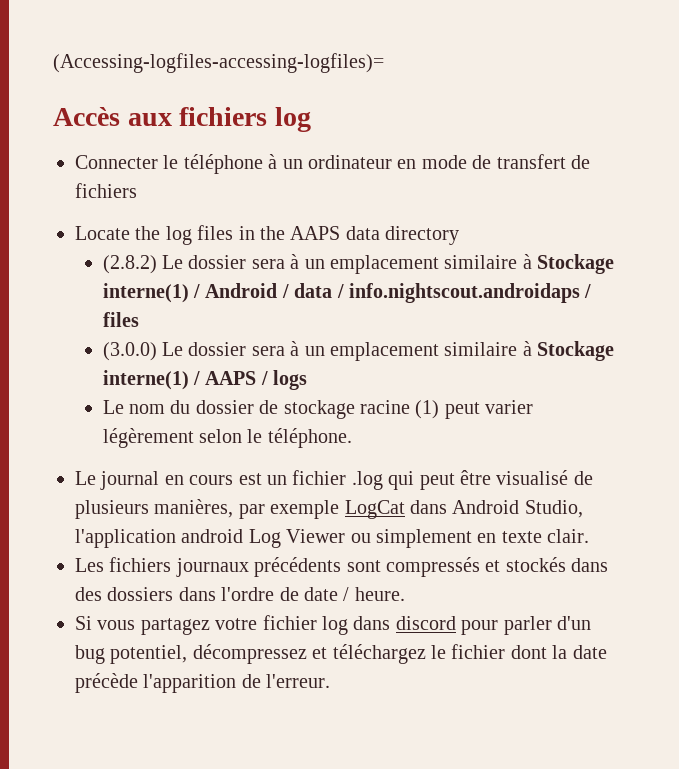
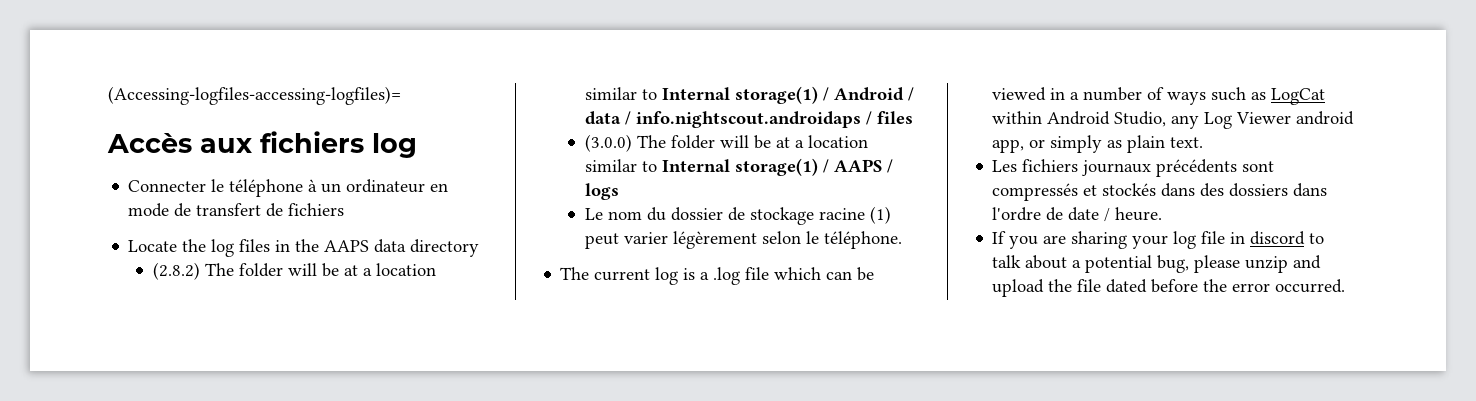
- (2.8.2) Le dossier sera à un emplacement similaire à Stockage interne(1) / Android / data / info.nightscout.androidaps / files
+ (2.8.2) The folder will be at a location similar to Internal storage(1) / Android / data / info.nightscout.androidaps / files
- (3.0.0) Le dossier sera à un emplacement similaire à Stockage interne(1) / AAPS / logs
+ (3.0.0) The folder will be at a location similar to Internal storage(1) / AAPS / logs
- Le journal en cours est un fichier .log qui peut être visualisé de plusieurs manières, par exemple LogCat dans Android Studio, l'application android Log Viewer ou simplement en texte clair.
+ The current log is a .log file which can be viewed in a number of ways such as LogCat within Android Studio, any Log Viewer android app, or simply as plain text.
- Si vous partagez votre fichier log dans discord pour parler d'un bug potentiel, décompressez et téléchargez le fichier dont la date précède l'apparition de l'erreur.
+ If you are sharing your log file in discord to talk about a potential bug, please unzip and upload the file dated before the error occurred.

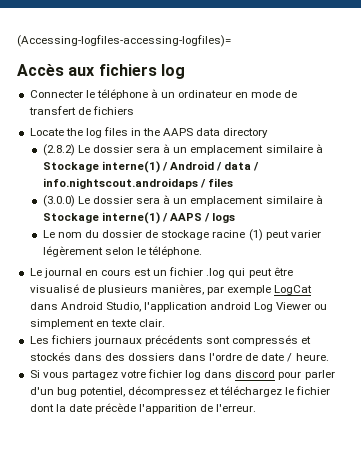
- (2.8.2) The folder will be at a location similar to Internal storage(1) / Android / data / info.nightscout.androidaps / files
+ (2.8.2) Le dossier sera à un emplacement similaire à Stockage interne(1) / Android / data / info.nightscout.androidaps / files
- (3.0.0) The folder will be at a location similar to Internal storage(1) / AAPS / logs
+ (3.0.0) Le dossier sera à un emplacement similaire à Stockage interne(1) / AAPS / logs
- The current log is a .log file which can be viewed in a number of ways such as LogCat within Android Studio, any Log Viewer android app, or simply as plain text.
+ Le journal en cours est un fichier .log qui peut être visualisé de plusieurs manières, par exemple LogCat dans Android Studio, l'application android Log Viewer ou simplement en texte clair.
- If you are sharing your log file in discord to talk about a potential bug, please unzip and upload the file dated before the error occurred.
+ Si vous partagez votre fichier log dans discord pour parler d'un bug potentiel, décompressez et téléchargez le fichier dont la date précède l'apparition de l'erreur.

